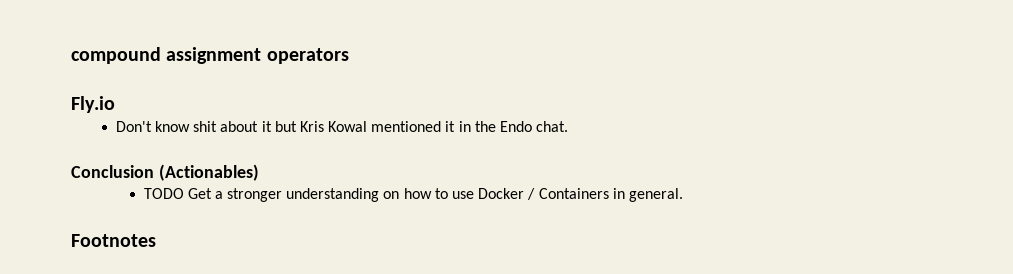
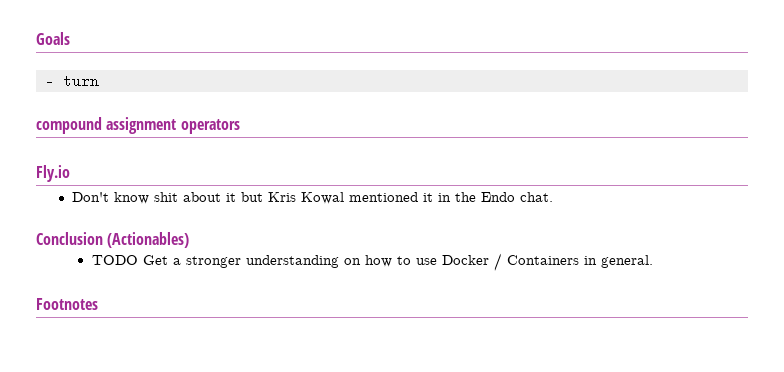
+ Goals
+ - turn

